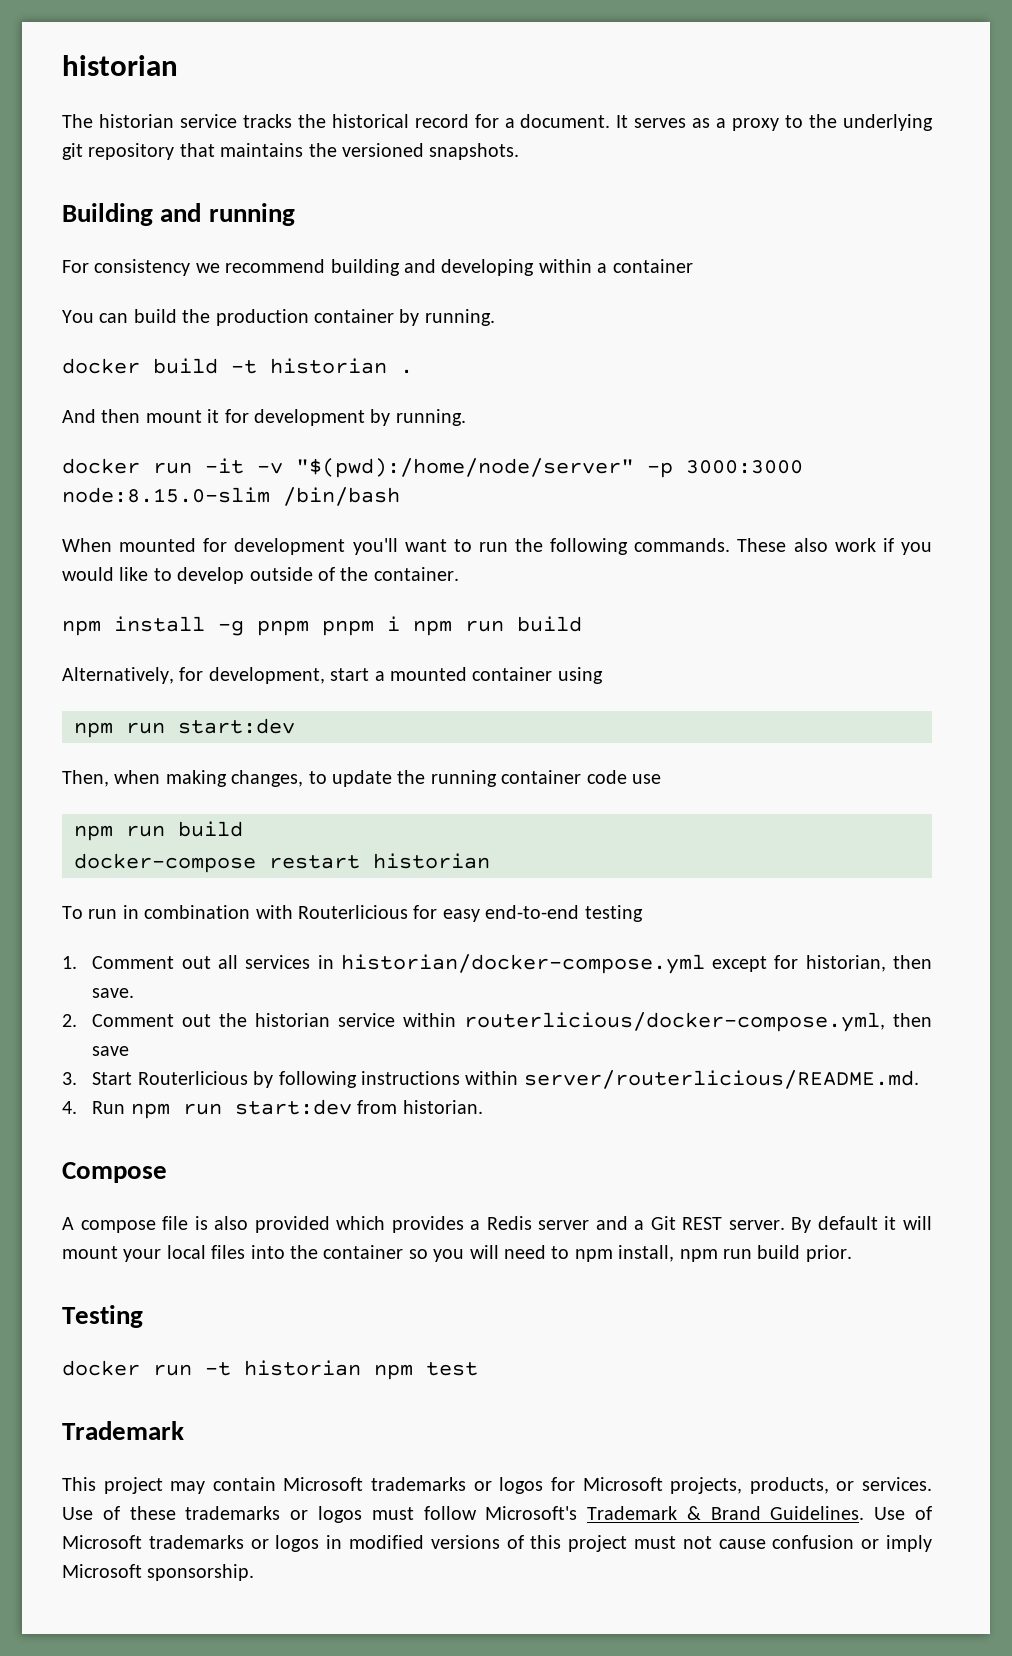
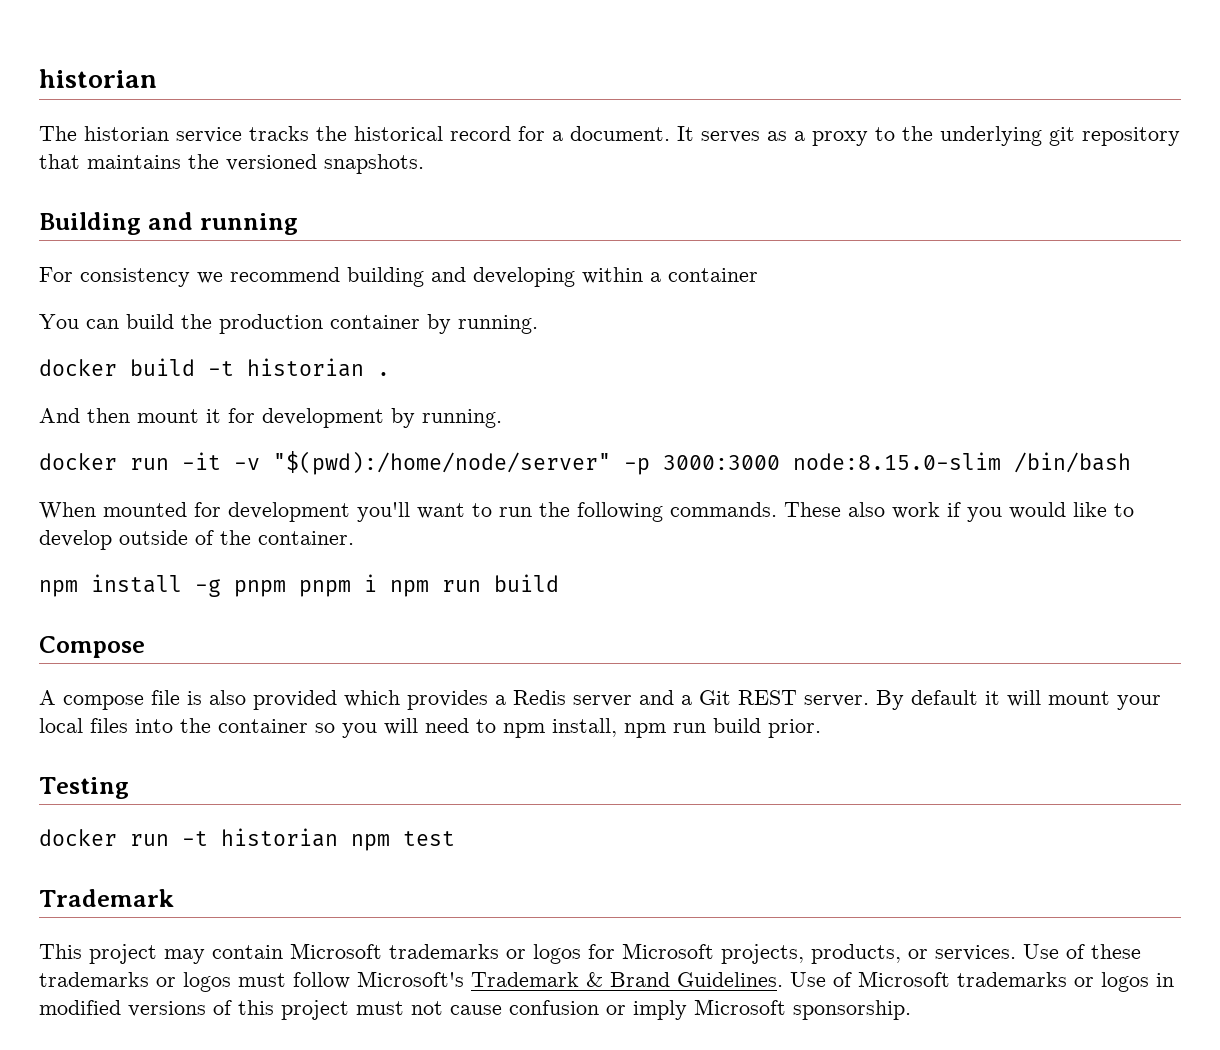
- Alternatively, for development, start a mounted container using
- npm run start:dev
- Then, when making changes, to update the running container code use
- npm run build
- docker-compose restart historian
- To run in combination with Routerlicious for easy end-to-end testing
- 1. Comment out all services in historian/docker-compose.yml except for historian, then save.
- 2. Comment out the historian service within routerlicious/docker-compose.yml, then save
- 3. Start Routerlicious by following instructions within server/routerlicious/README.md.
- 4. Run npm run start:dev from historian.

